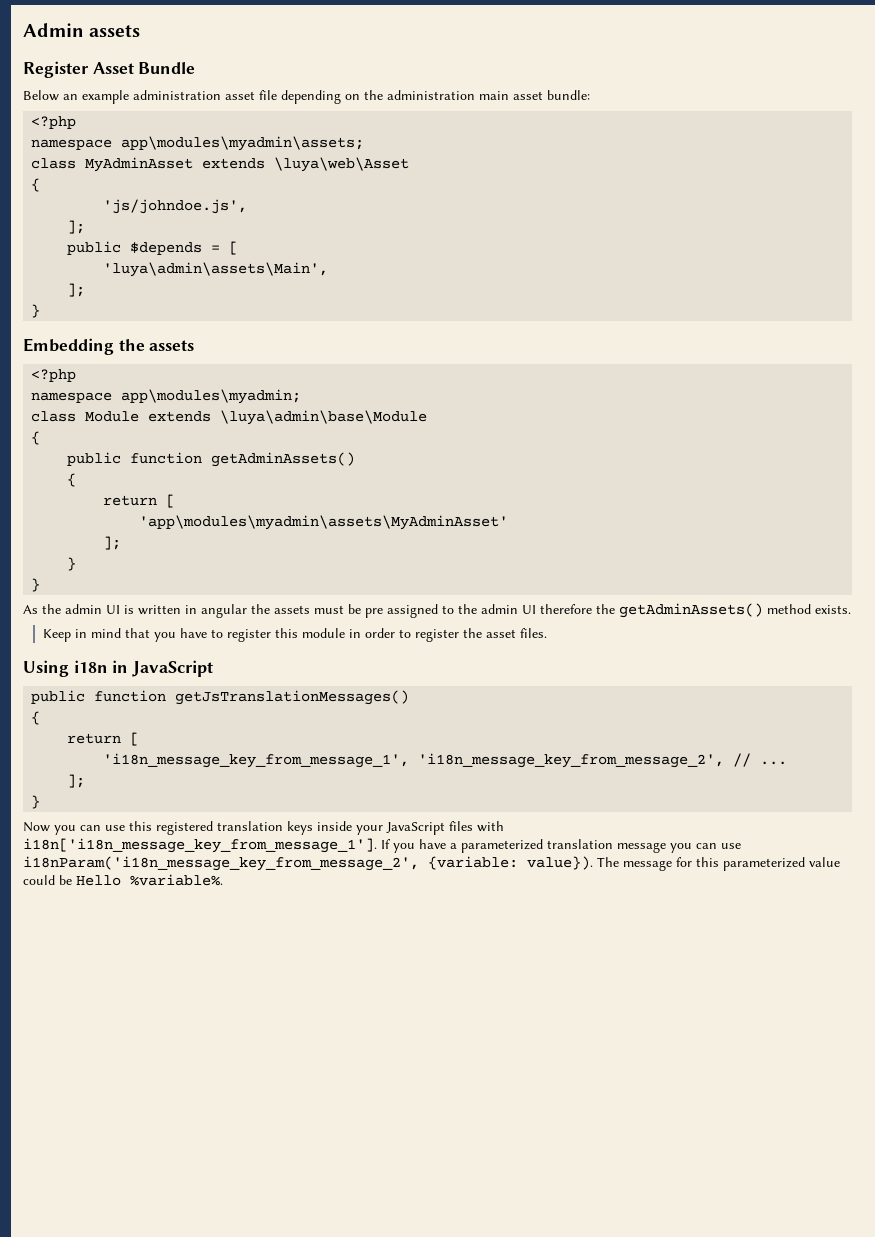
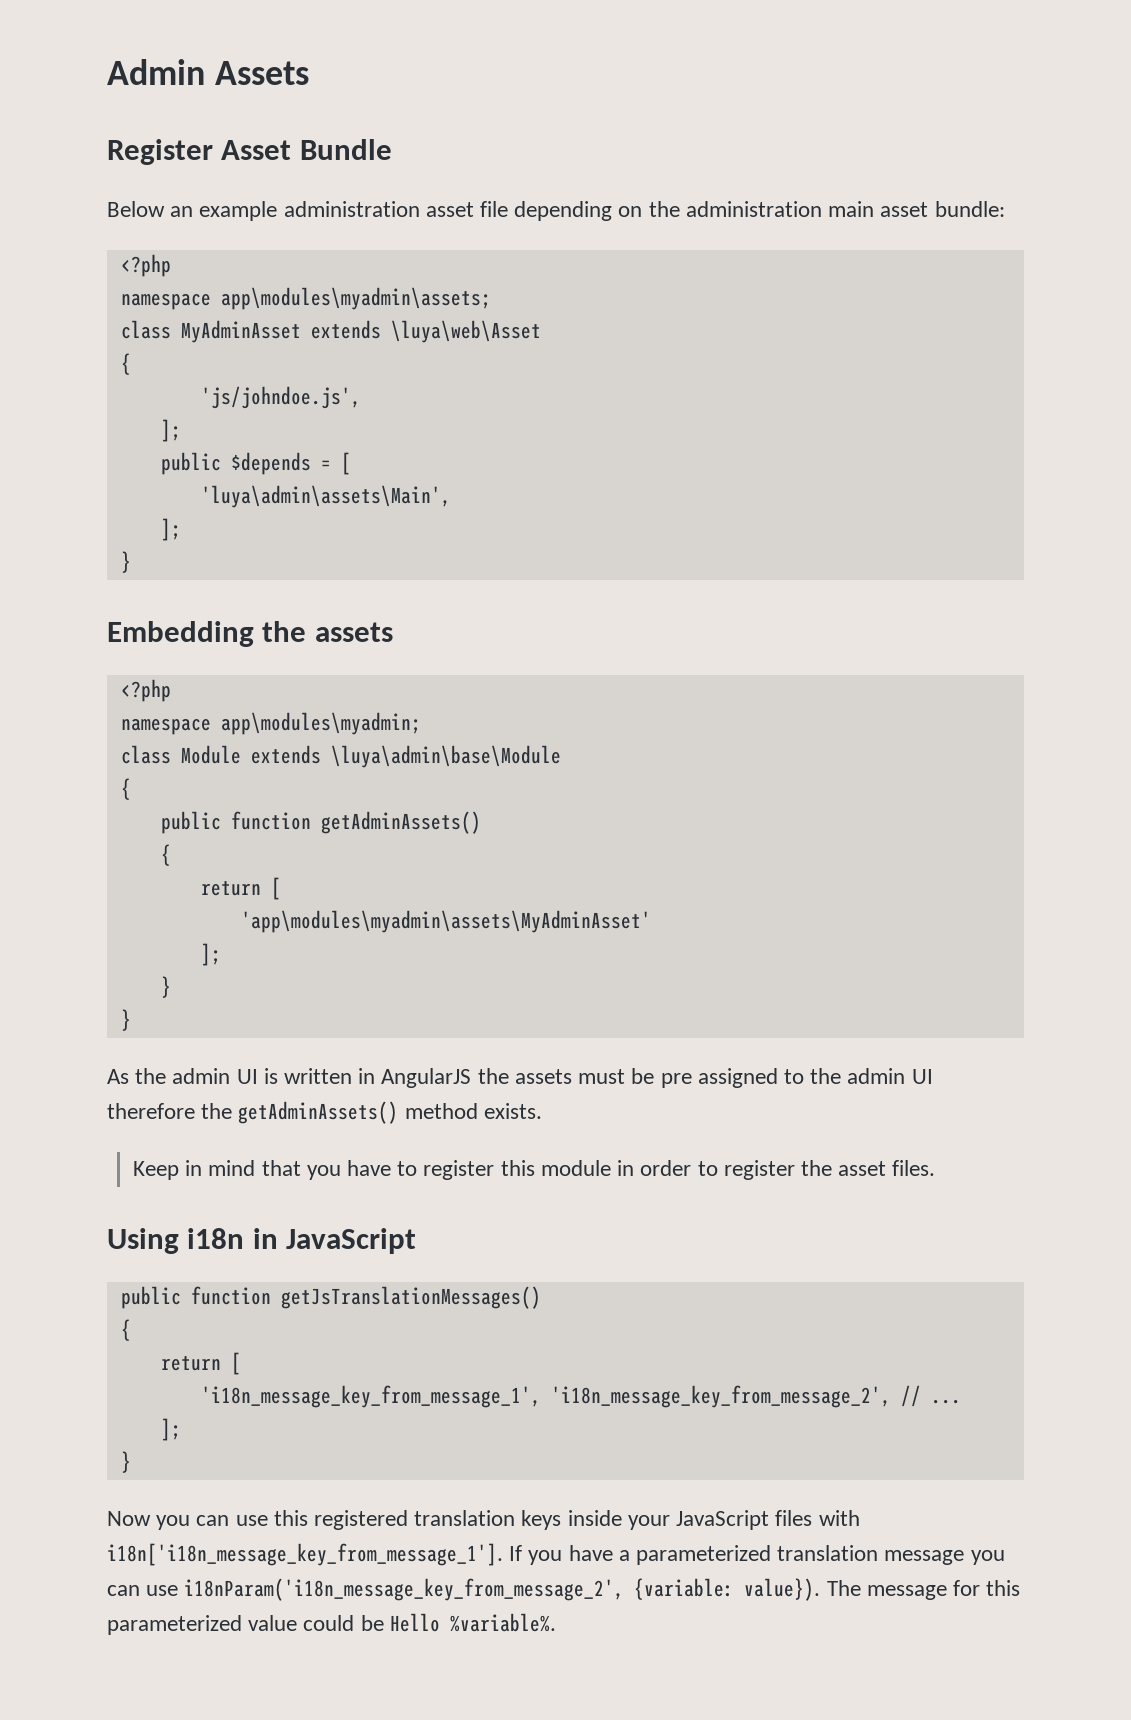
- Admin assets
+ Admin Assets
- As the admin UI is written in angular the assets must be pre assigned to the admin UI therefore the getAdminAssets() method exists.
+ As the admin UI is written in AngularJS the assets must be pre assigned to the admin UI therefore the getAdminAssets() method exists.

